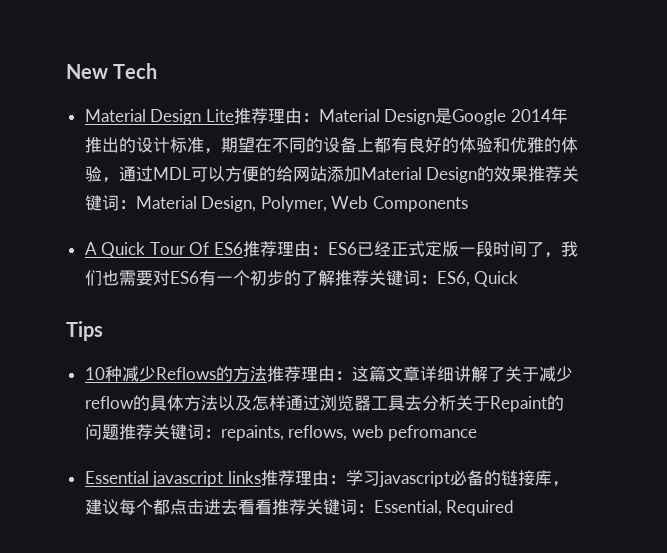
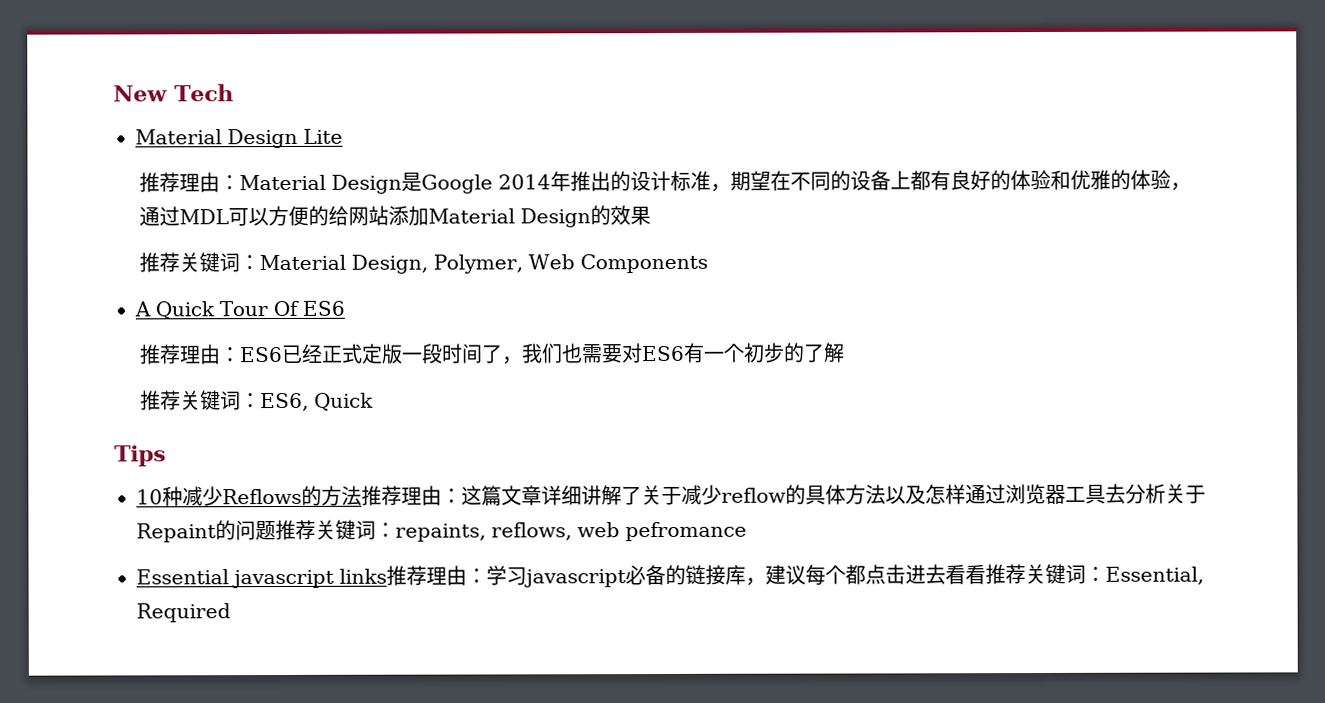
- Material Design Lite推荐理由：Material Design是Google 2014年推出的设计标准，期望在不同的设备上都有良好的体验和优雅的体验，通过MDL可以方便的给网站添加Material Design的效果推荐关键词：Material Design, Polymer, Web Components
+ Material Design Lite
+ 推荐理由：Material Design是Google 2014年推出的设计标准，期望在不同的设备上都有良好的体验和优雅的体验，通过MDL可以方便的给网站添加Material Design的效果
+ 推荐关键词：Material Design, Polymer, Web Components
- A Quick Tour Of ES6推荐理由：ES6已经正式定版一段时间了，我们也需要对ES6有一个初步的了解推荐关键词：ES6, Quick
+ A Quick Tour Of ES6
+ 推荐理由：ES6已经正式定版一段时间了，我们也需要对ES6有一个初步的了解
+ 推荐关键词：ES6, Quick

